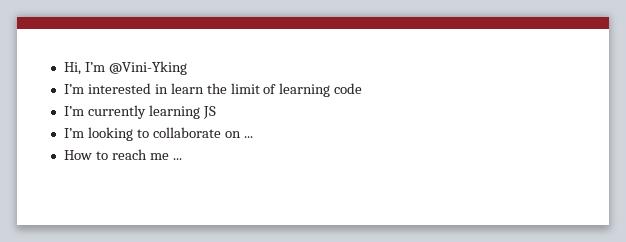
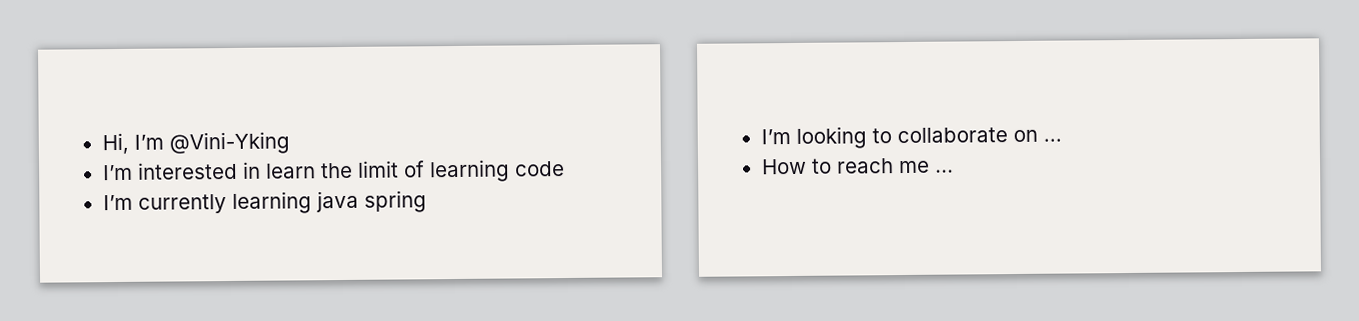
- I’m currently learning JS
+ I’m currently learning java spring

